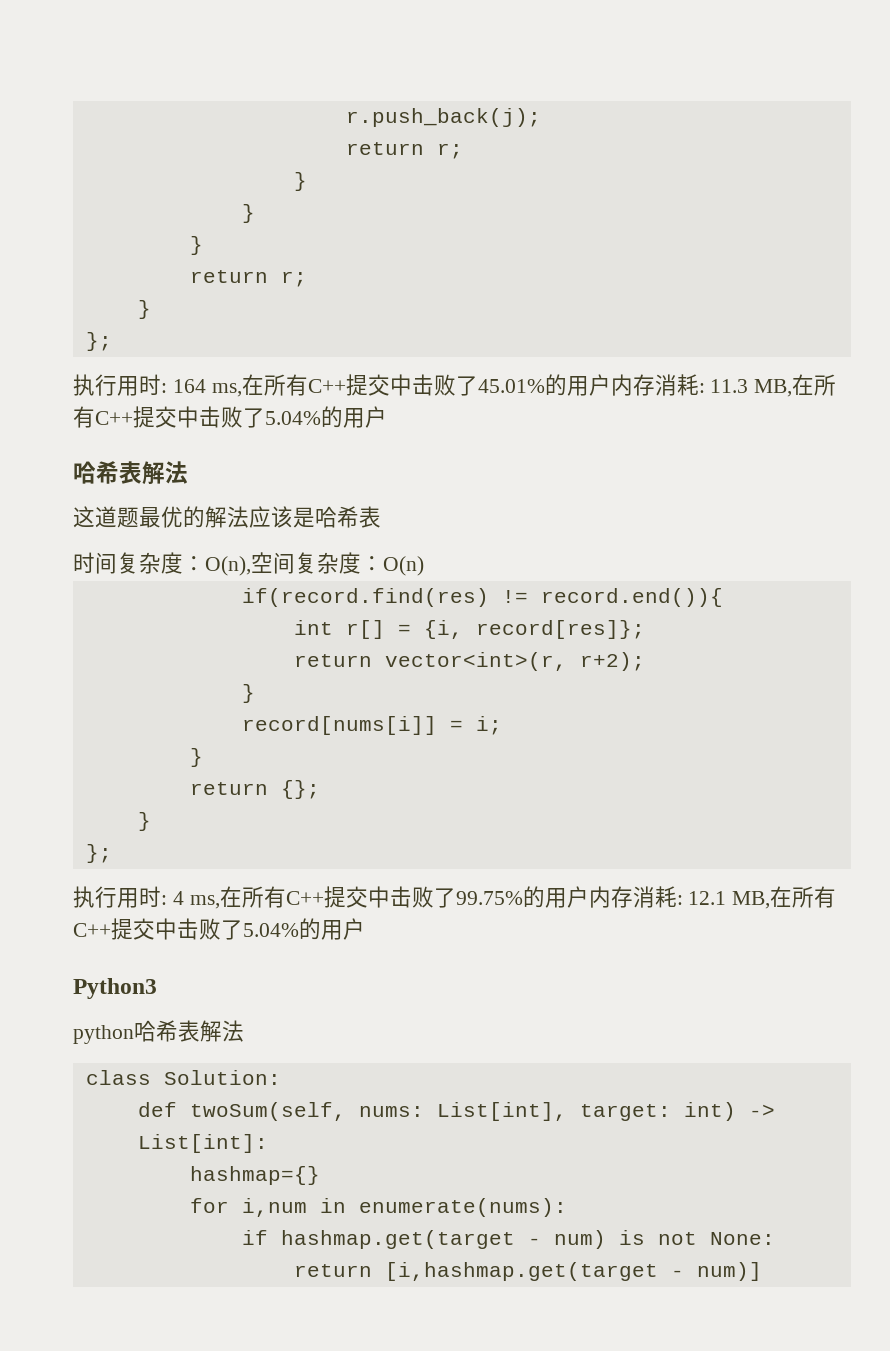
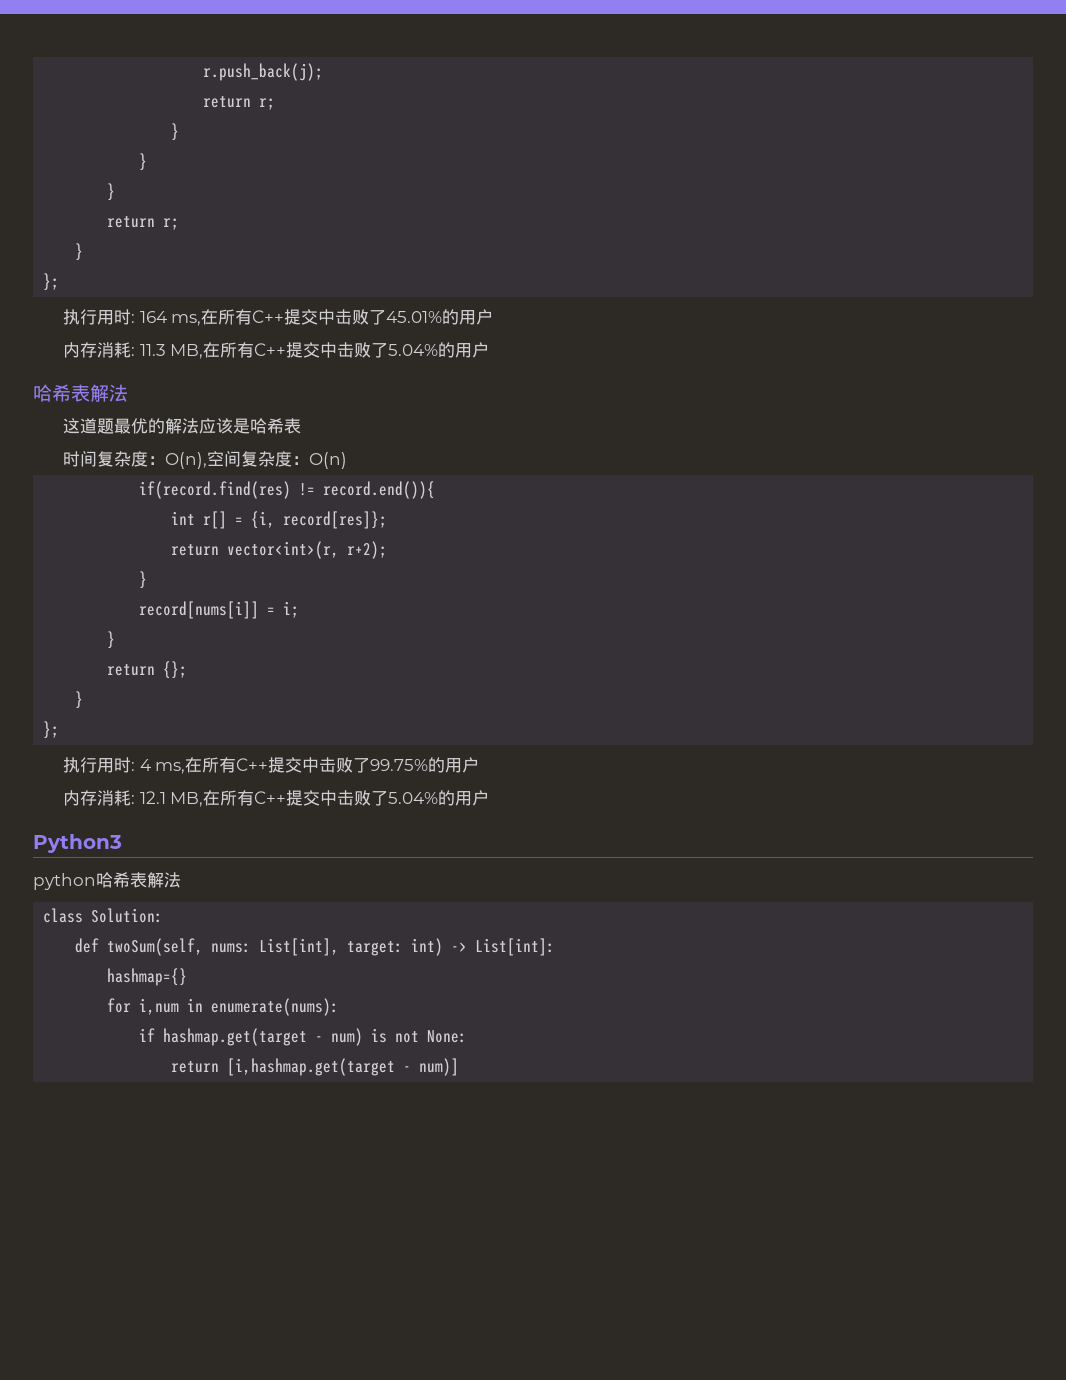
- 执行用时: 164 ms,在所有C++提交中击败了45.01%的用户内存消耗: 11.3 MB,在所有C++提交中击败了5.04%的用户
+ 执行用时: 164 ms,在所有C++提交中击败了45.01%的用户
+ 内存消耗: 11.3 MB,在所有C++提交中击败了5.04%的用户
- 执行用时: 4 ms,在所有C++提交中击败了99.75%的用户内存消耗: 12.1 MB,在所有C++提交中击败了5.04%的用户
+ 执行用时: 4 ms,在所有C++提交中击败了99.75%的用户
+ 内存消耗: 12.1 MB,在所有C++提交中击败了5.04%的用户

